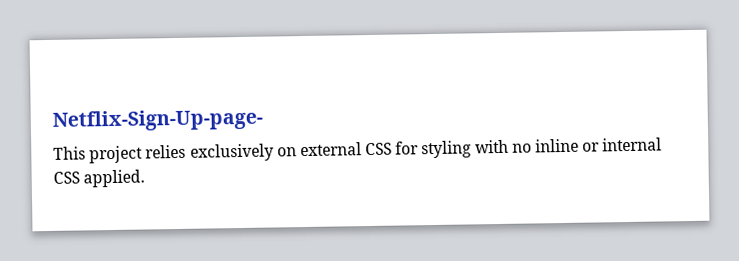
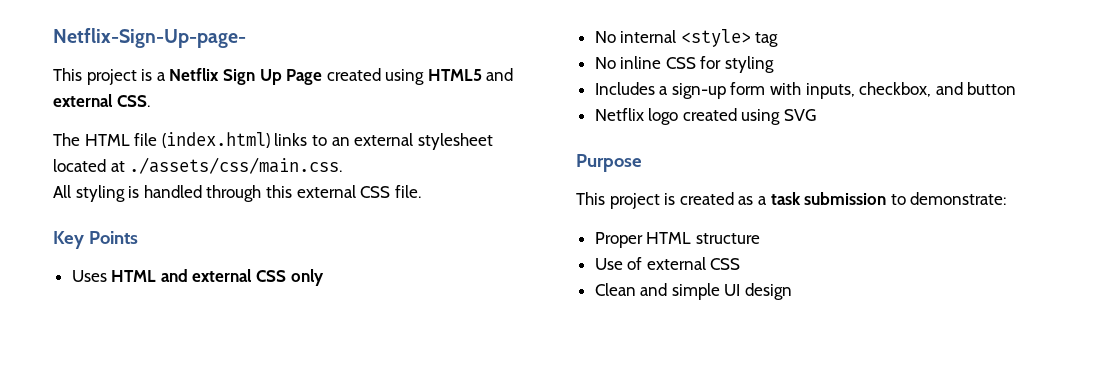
- This project relies exclusively on external CSS for styling with no inline or internal CSS applied.
+ This project is a Netflix Sign Up Page created using HTML5 and external CSS.
+ The HTML file (index.html) links to an external stylesheet located at ./assets/css/main.css.
+ All styling is handled through this external CSS file.
+ Key Points
+ Uses HTML and external CSS only
+ No internal <style> tag
+ No inline CSS for styling
+ Includes a sign-up form with inputs, checkbox, and button
+ Netflix logo created using SVG
+ Purpose
+ This project is created as a task submission to demonstrate:
+ Proper HTML structure
+ Use of external CSS
+ Clean and simple UI design

